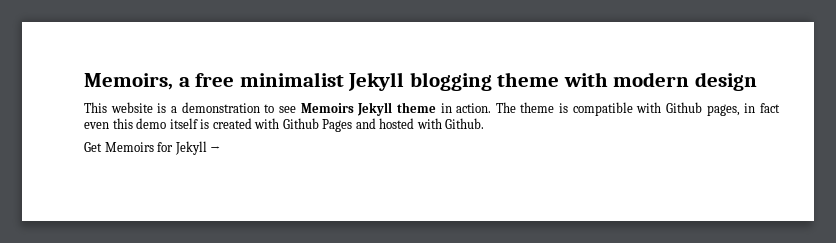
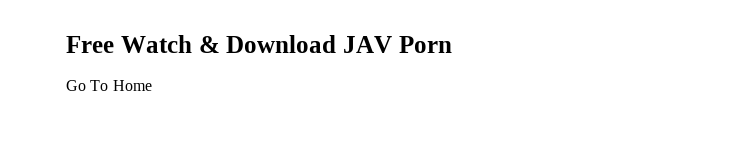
- Memoirs, a free minimalist Jekyll blogging theme with modern design
- This website is a demonstration to see Memoirs Jekyll theme in action. The theme is compatible with Github pages, in fact even this demo itself is created with Github Pages and hosted with Github.
- Get Memoirs for Jekyll →
+ Free Watch & Download JAV Porn
+ Go To Home

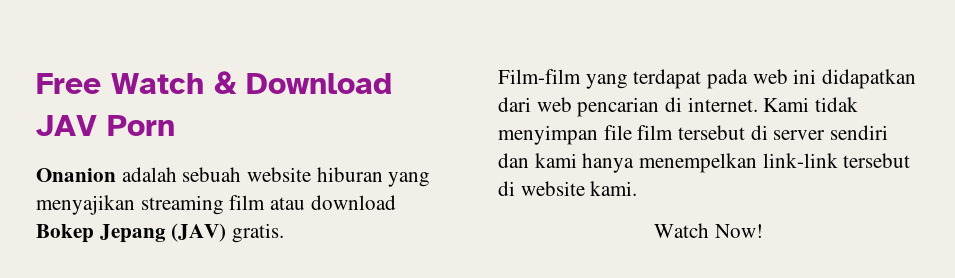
- Go To Home
+ Onanion adalah sebuah website hiburan yang menyajikan streaming film atau download Bokep Jepang (JAV) gratis.
+ Film-film yang terdapat pada web ini didapatkan dari web pencarian di internet. Kami tidak menyimpan file film tersebut di server sendiri dan kami hanya menempelkan link-link tersebut di website kami.
+ Watch Now!

